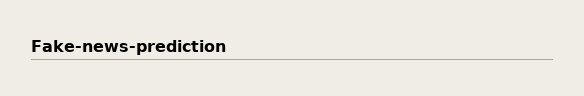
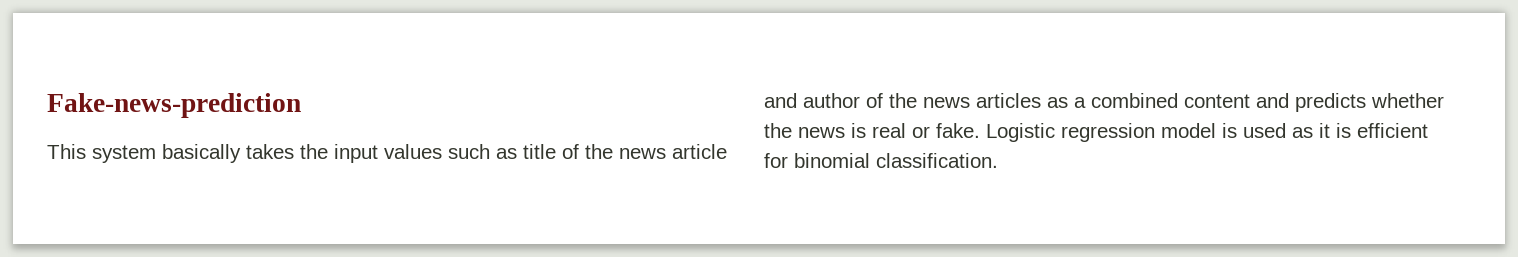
+ This system basically takes the input values such as title of the news article and author of the news articles as a combined content and predicts whether the news is real or fake. Logistic regression model is used as it is efficient for binomial classification.

